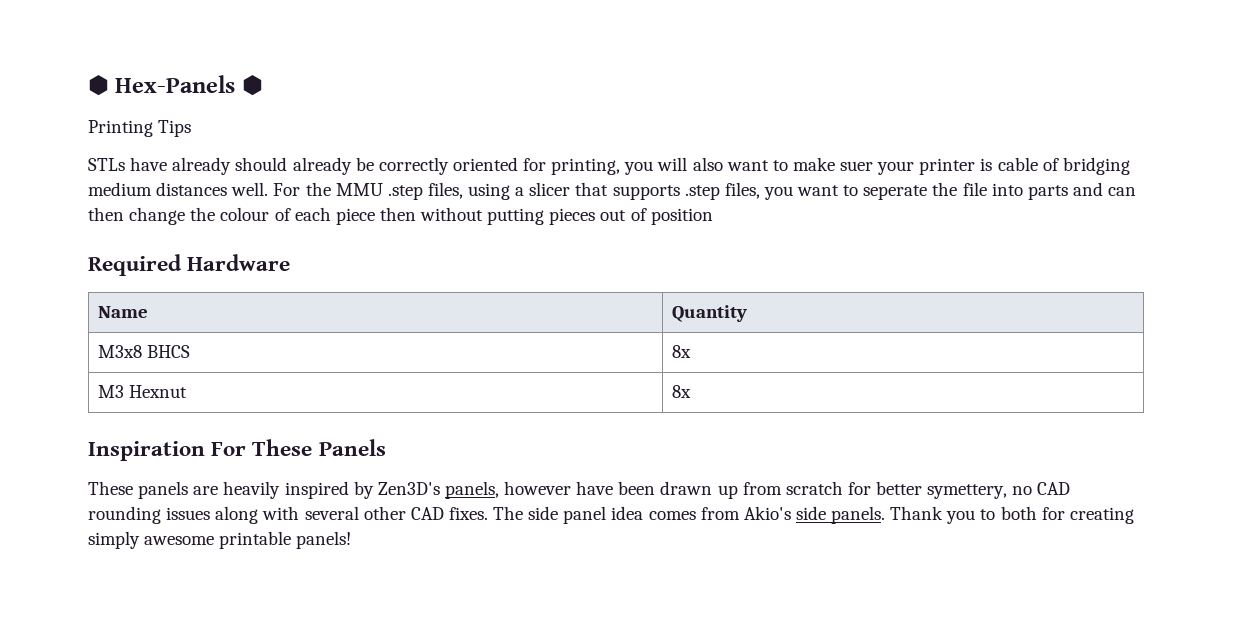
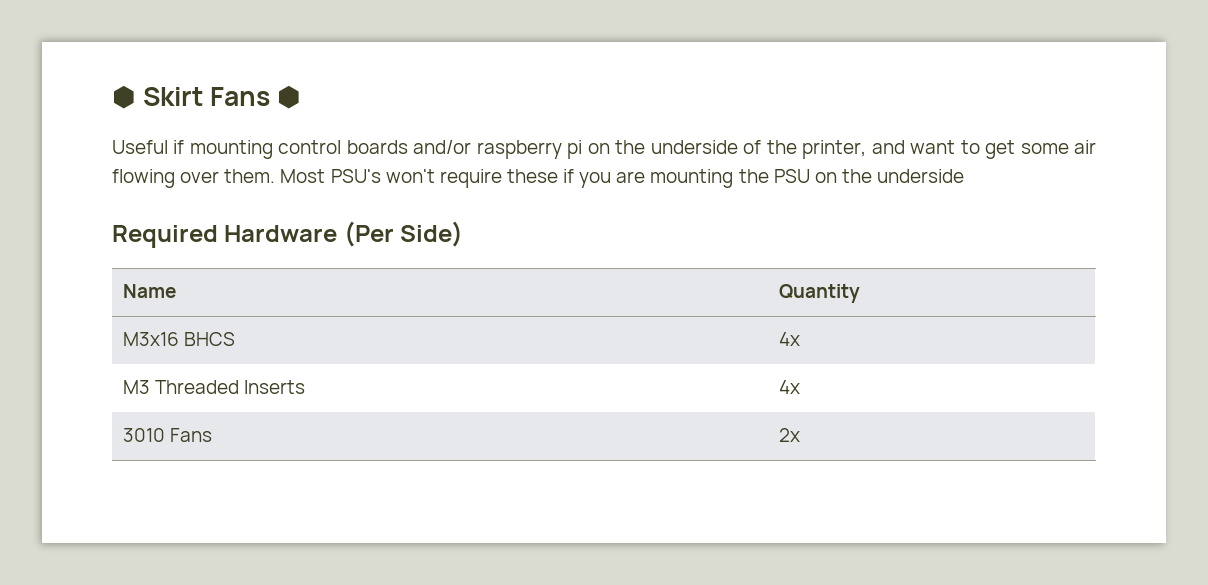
- ⬢ Hex-Panels ⬢
+ ⬢ Skirt Fans ⬢
- Printing Tips
- STLs have already should already be correctly oriented for printing, you will also want to make suer your printer is cable of bridging medium distances well. For the MMU .step files, using a slicer that supports .step files, you want to seperate the file into parts and can then change the colour of each piece then without putting pieces out of position
+ Useful if mounting control boards and/or raspberry pi on the underside of the printer, and want to get some air flowing over them. Most PSU's won't require these if you are mounting the PSU on the underside
- Required Hardware
+ Required Hardware (Per Side)
- M3x8 BHCS | 8x
+ M3x16 BHCS | 4x
- M3 Hexnut | 8x
- Inspiration For These Panels
- These panels are heavily inspired by Zen3D's panels, however have been drawn up from scratch for better symettery, no CAD rounding issues along with several other CAD fixes. The side panel idea comes from Akio's side panels. Thank you to both for creating simply awesome printable panels!
+ M3 Threaded Inserts | 4x
+ 3010 Fans | 2x

